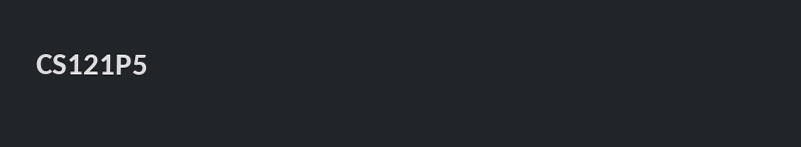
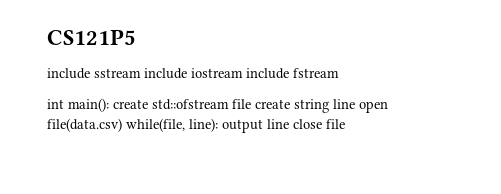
+ include sstream include iostream include fstream
+ int main(): create std::ofstream file create string line open file(data.csv) while(file, line): output line close file

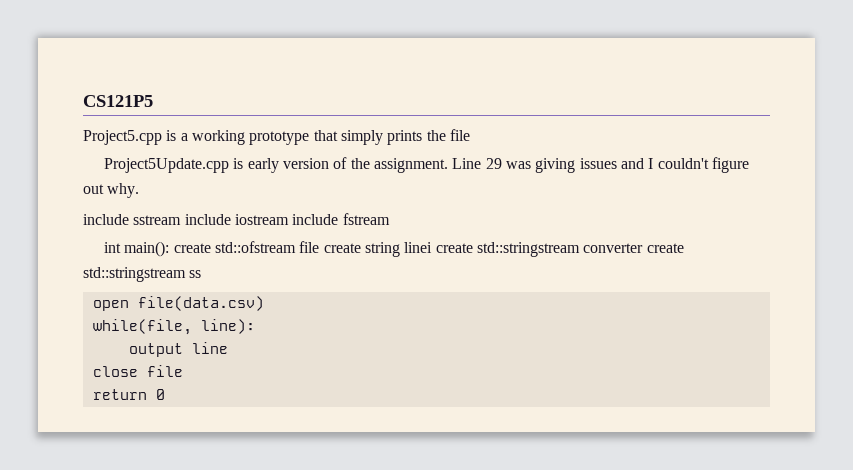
+ Project5.cpp is a working prototype that simply prints the file
+ Project5Update.cpp is early version of the assignment. Line 29 was giving issues and I couldn't figure out why.
- int main(): create std::ofstream file create string line open file(data.csv) while(file, line): output line close file
+ int main(): create std::ofstream file create string linei create std::stringstream converter create std::stringstream ss
+ open file(data.csv)
+ while(file, line):
+ output line
+ close file
+ return 0

